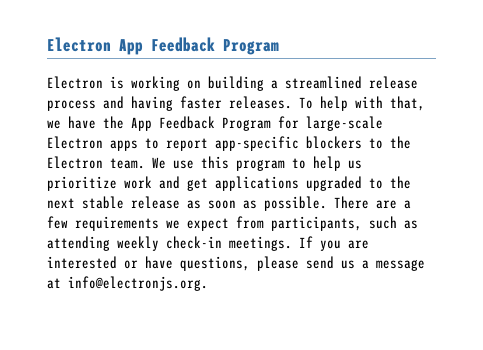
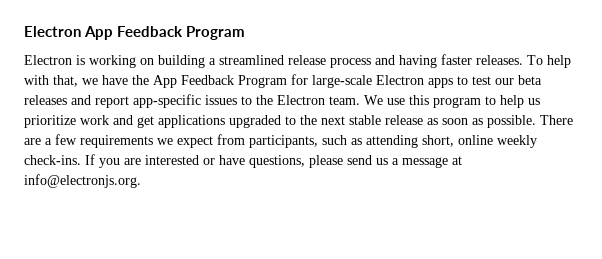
- To help with that, we have the App Feedback Program for large-scale Electron apps to report app-specific blockers to the Electron team.
+ To help with that, we have the App Feedback Program for large-scale Electron apps to test our beta releases and report app-specific issues to the Electron team.
- There are a few requirements we expect from participants, such as attending weekly check-in meetings.
+ There are a few requirements we expect from participants, such as attending short, online weekly check-ins.

